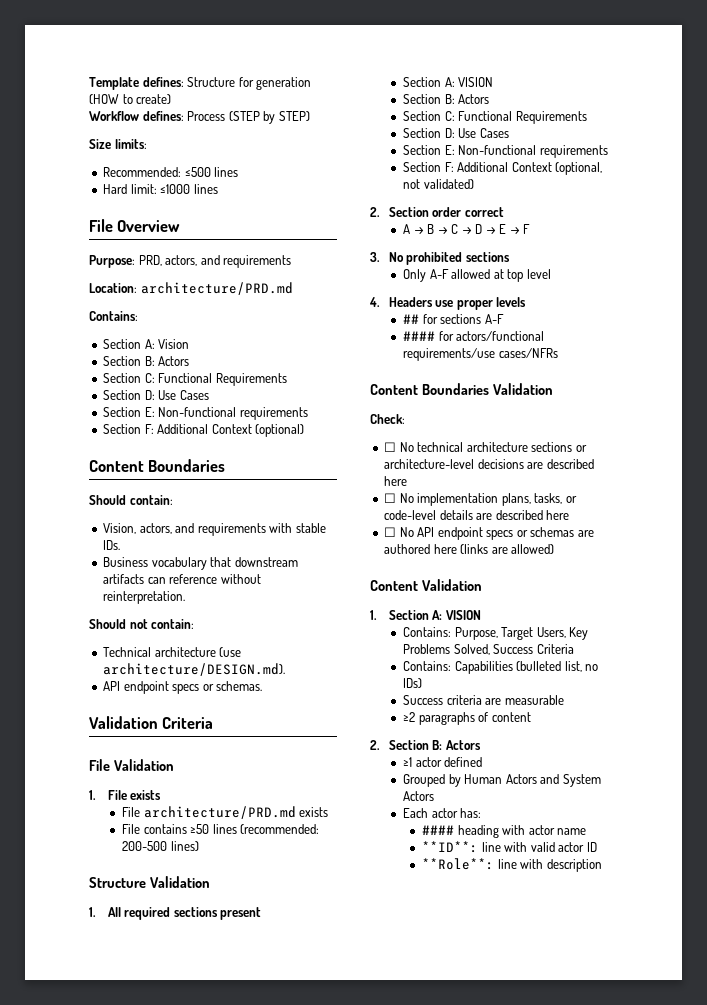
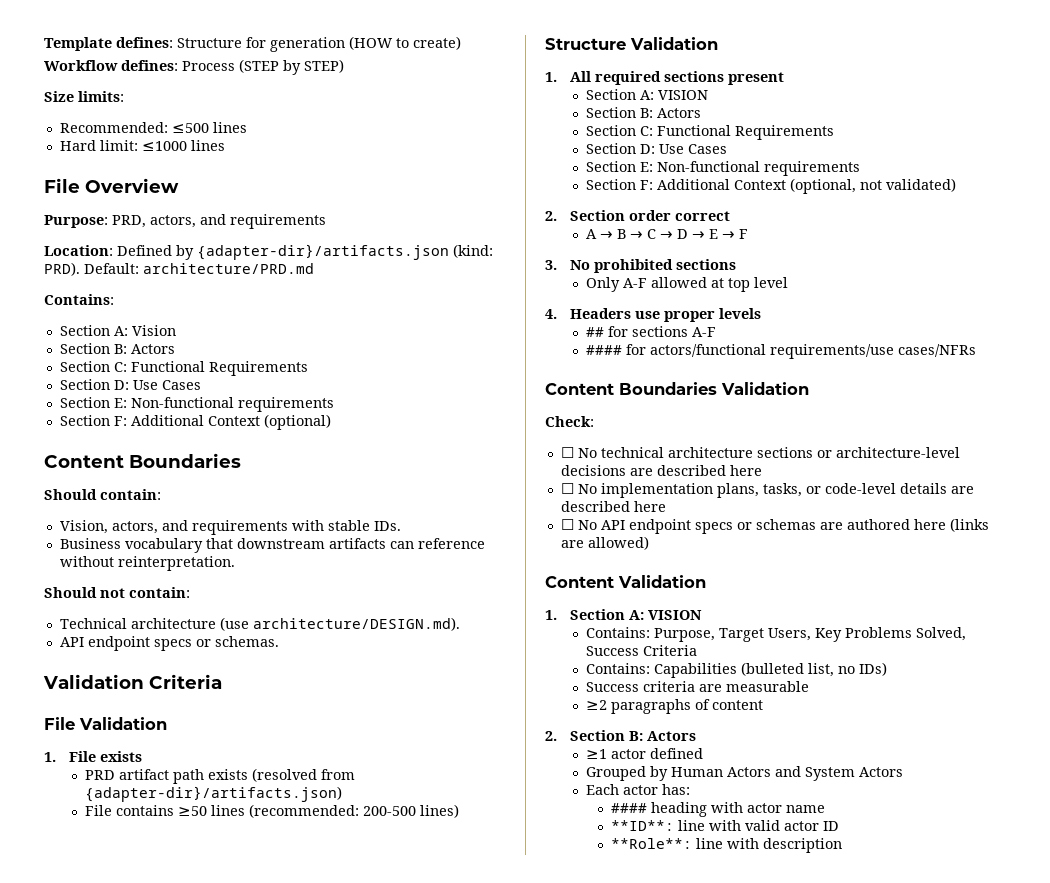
- Location: architecture/PRD.md
+ Location: Defined by {adapter-dir}/artifacts.json (kind: PRD). Default: architecture/PRD.md
- File architecture/PRD.md exists
+ PRD artifact path exists (resolved from {adapter-dir}/artifacts.json)

